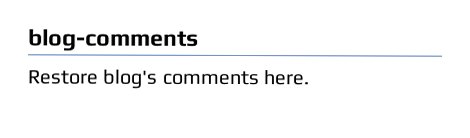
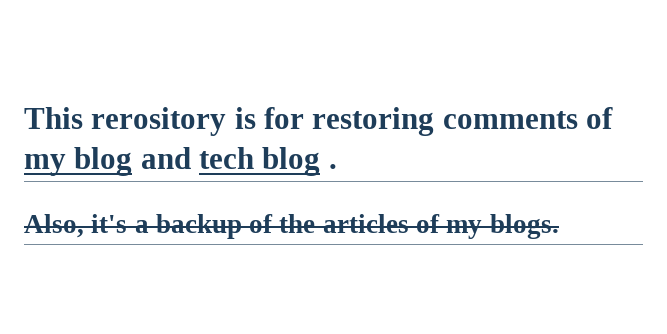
- blog-comments
- Restore blog's comments here.
+ This rerository is for restoring comments of my blog and tech blog .
+ Also, it's a backup of the articles of my blogs.

